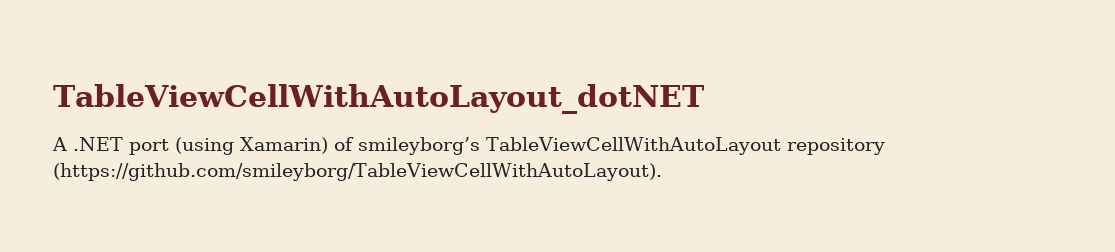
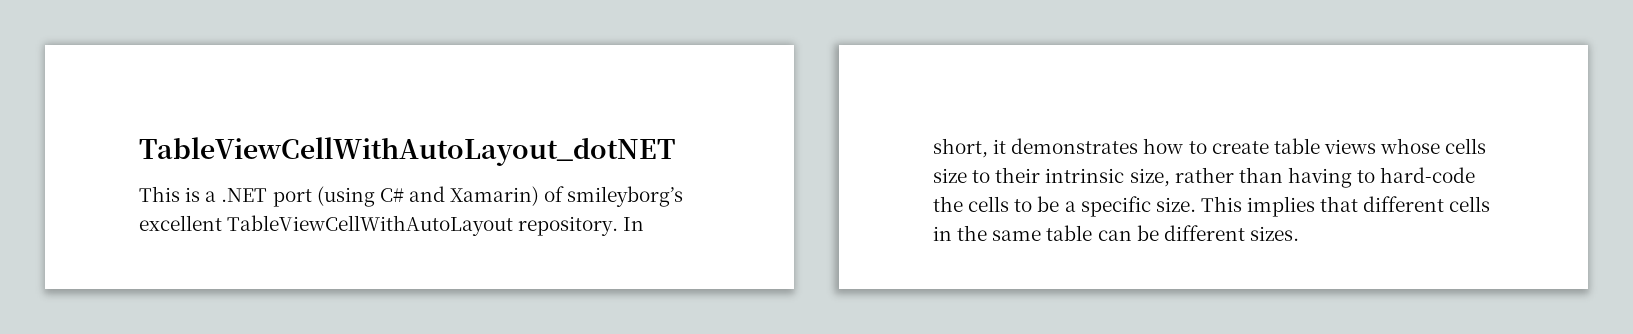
- A .NET port (using Xamarin) of smileyborg’s TableViewCellWithAutoLayout repository (https://github.com/smileyborg/TableViewCellWithAutoLayout).
+ This is a .NET port (using C# and Xamarin) of smileyborg’s excellent TableViewCellWithAutoLayout repository. In short, it demonstrates how to create table views whose cells size to their intrinsic size, rather than having to hard-code the cells to be a specific size. This implies that different cells in the same table can be different sizes.

